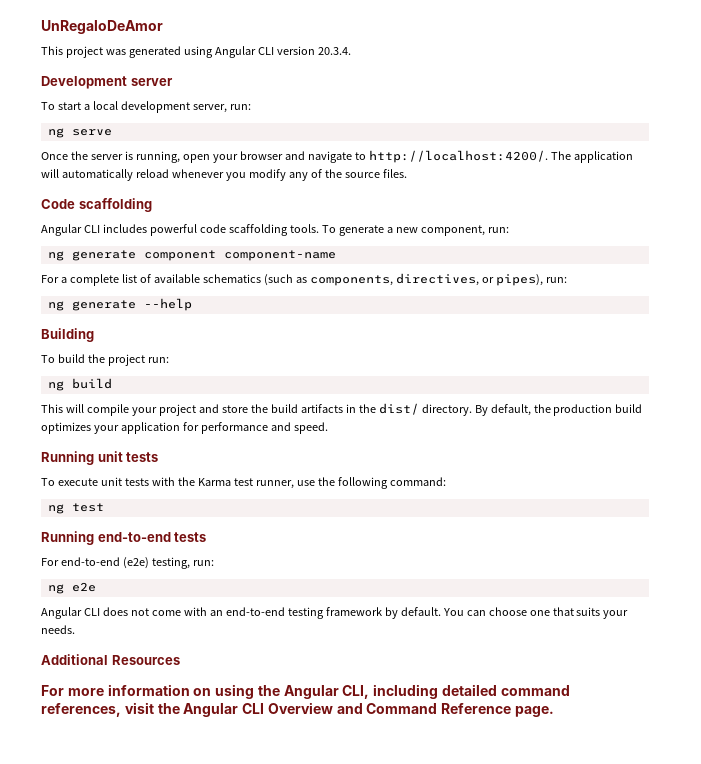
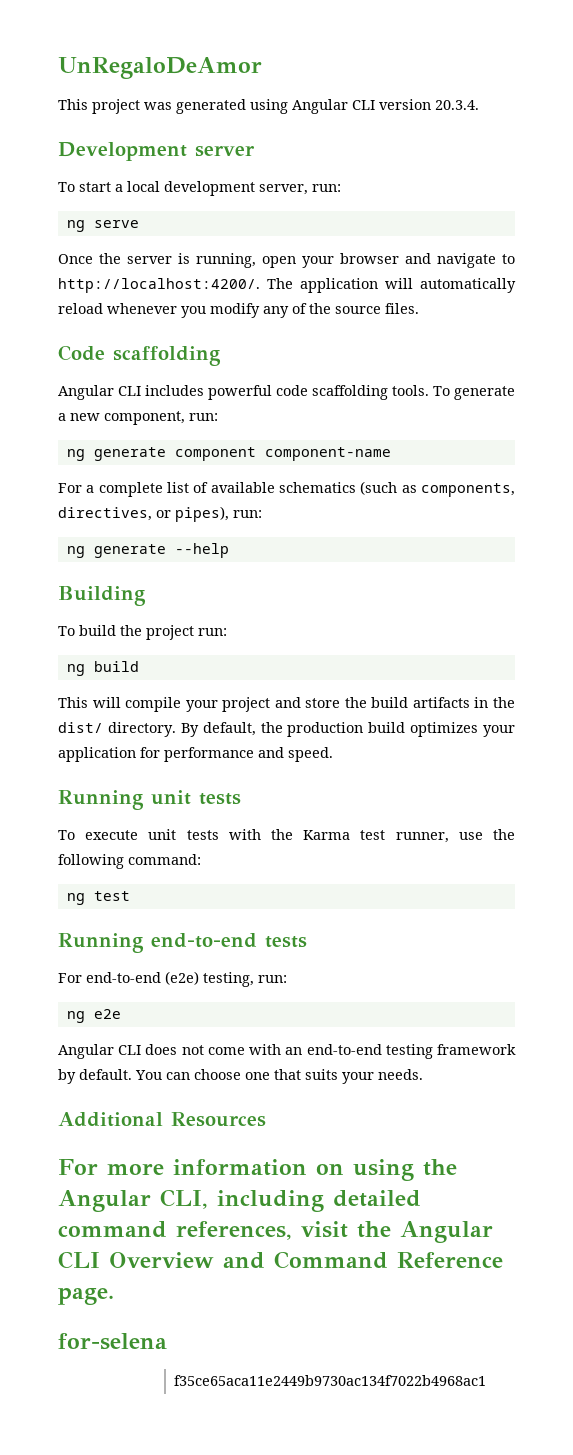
+ for-selena
+ f35ce65aca11e2449b9730ac134f7022b4968ac1

